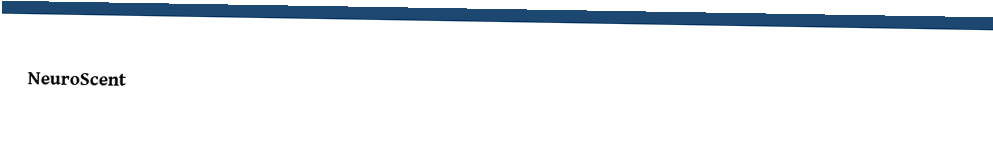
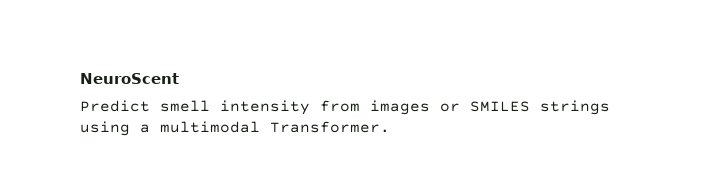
+ Predict smell intensity from images or SMILES strings using a multimodal Transformer.

